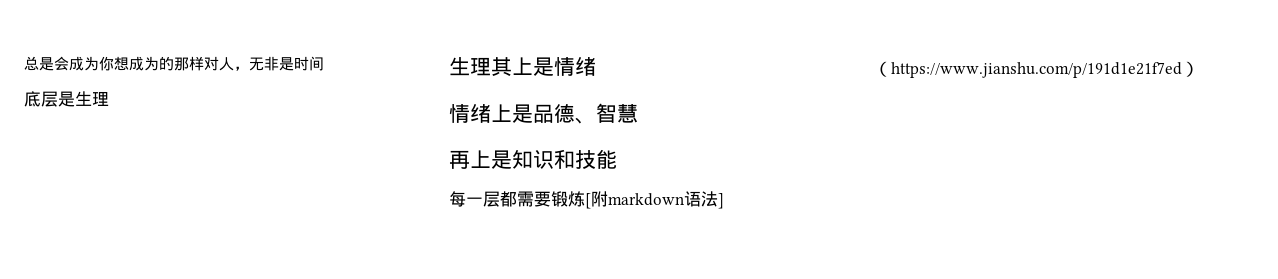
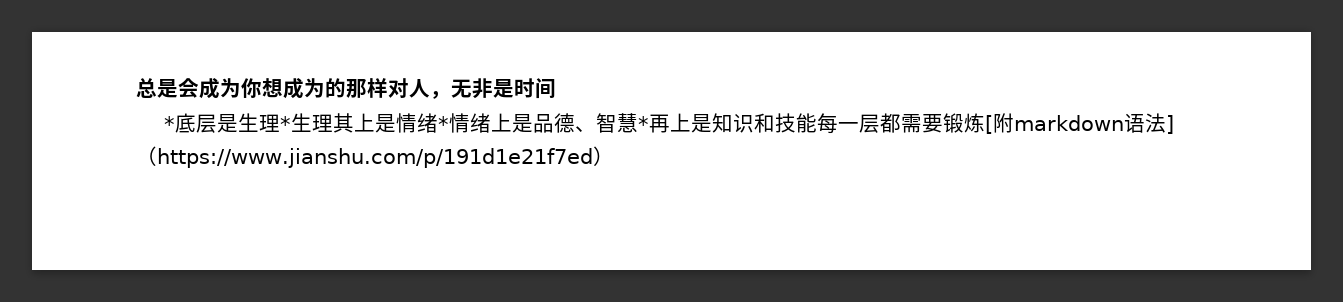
- 底层是生理
- 生理其上是情绪
- 情绪上是品德、智慧
- 再上是知识和技能
- 每一层都需要锻炼[附markdown语法]（https://www.jianshu.com/p/191d1e21f7ed）
+ *底层是生理*生理其上是情绪*情绪上是品德、智慧*再上是知识和技能每一层都需要锻炼[附markdown语法]（https://www.jianshu.com/p/191d1e21f7ed）

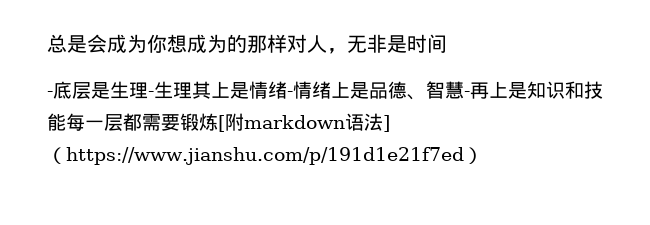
- *底层是生理*生理其上是情绪*情绪上是品德、智慧*再上是知识和技能每一层都需要锻炼[附markdown语法]（https://www.jianshu.com/p/191d1e21f7ed）
+ -底层是生理-生理其上是情绪-情绪上是品德、智慧-再上是知识和技能每一层都需要锻炼[附markdown语法]（https://www.jianshu.com/p/191d1e21f7ed）

